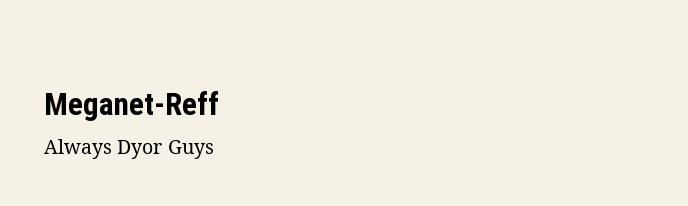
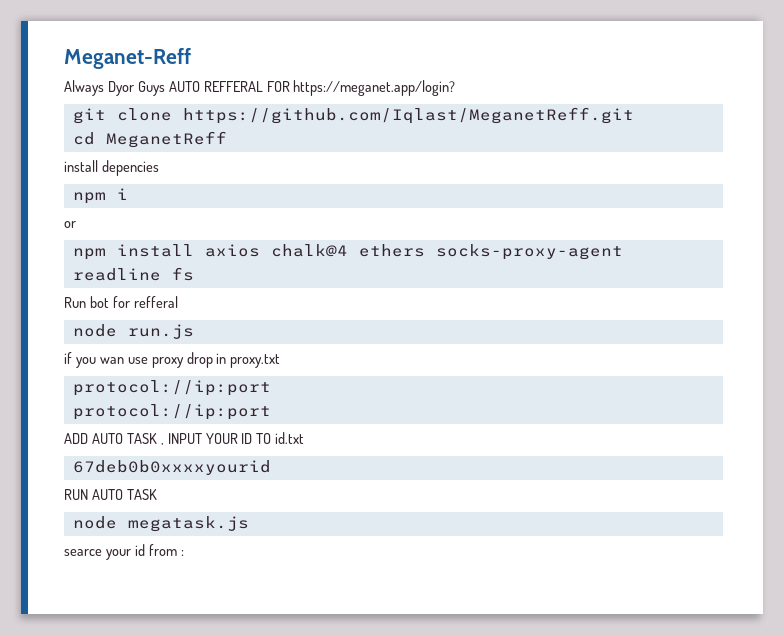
- Always Dyor Guys
+ Always Dyor Guys AUTO REFFERAL FOR https://meganet.app/login?
+ git clone https://github.com/Iqlast/MeganetReff.git
+ cd MeganetReff
+ install depencies
+ npm i
+ or
+ npm install axios chalk@4 ethers socks-proxy-agent readline fs
+ Run bot for refferal
+ node run.js
+ if you wan use proxy drop in proxy.txt
+ protocol://ip:port
+ protocol://ip:port
+ ADD AUTO TASK , INPUT YOUR ID TO id.txt
+ 67deb0b0xxxxyourid
+ RUN AUTO TASK
+ node megatask.js
+ searce your id from :

